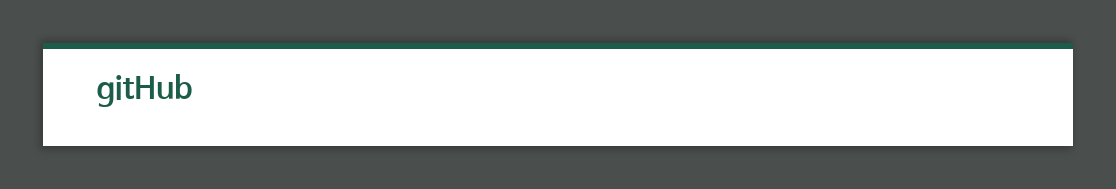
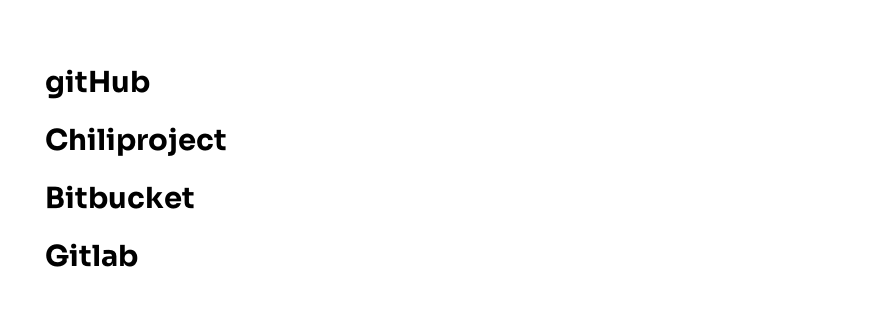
+ Chiliproject
+ Bitbucket
+ Gitlab

